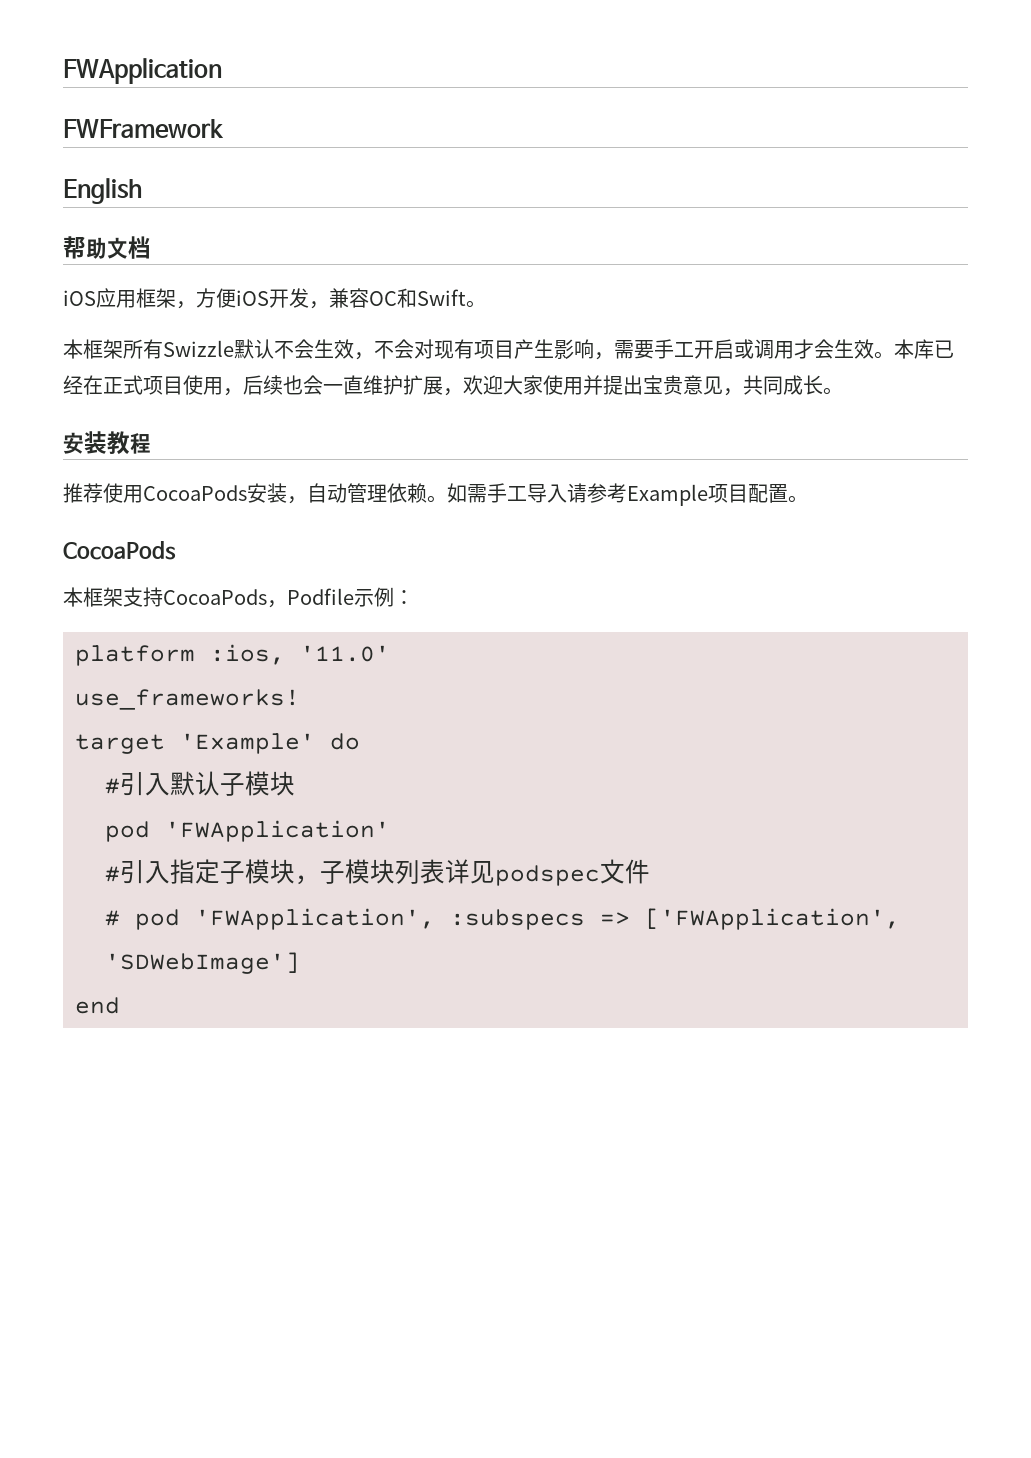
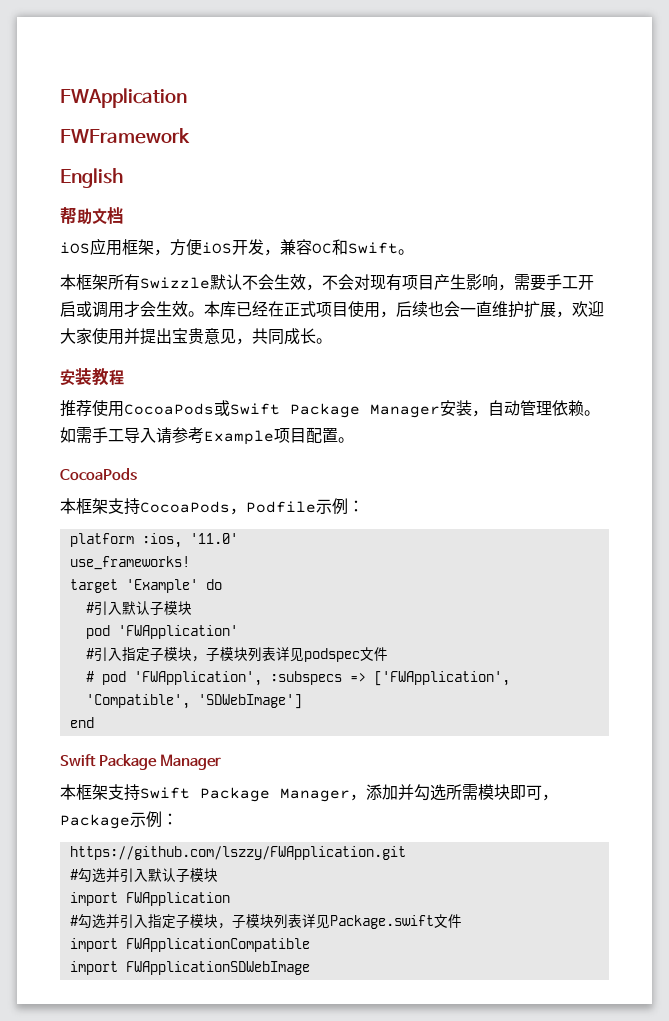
- 推荐使用CocoaPods安装，自动管理依赖。
+ 推荐使用CocoaPods或Swift Package Manager安装，自动管理依赖。
- # pod 'FWApplication', :subspecs => ['FWApplication', 'SDWebImage']
+ # pod 'FWApplication', :subspecs => ['FWApplication', 'Compatible', 'SDWebImage']
  end
+ Swift Package Manager
+ 本框架支持Swift Package Manager，添加并勾选所需模块即可，Package示例：
+ https://github.com/lszzy/FWApplication.git
+ #勾选并引入默认子模块
+ import FWApplication
+ #勾选并引入指定子模块，子模块列表详见Package.swift文件
+ import FWApplicationCompatible
+ import FWApplicationSDWebImage

